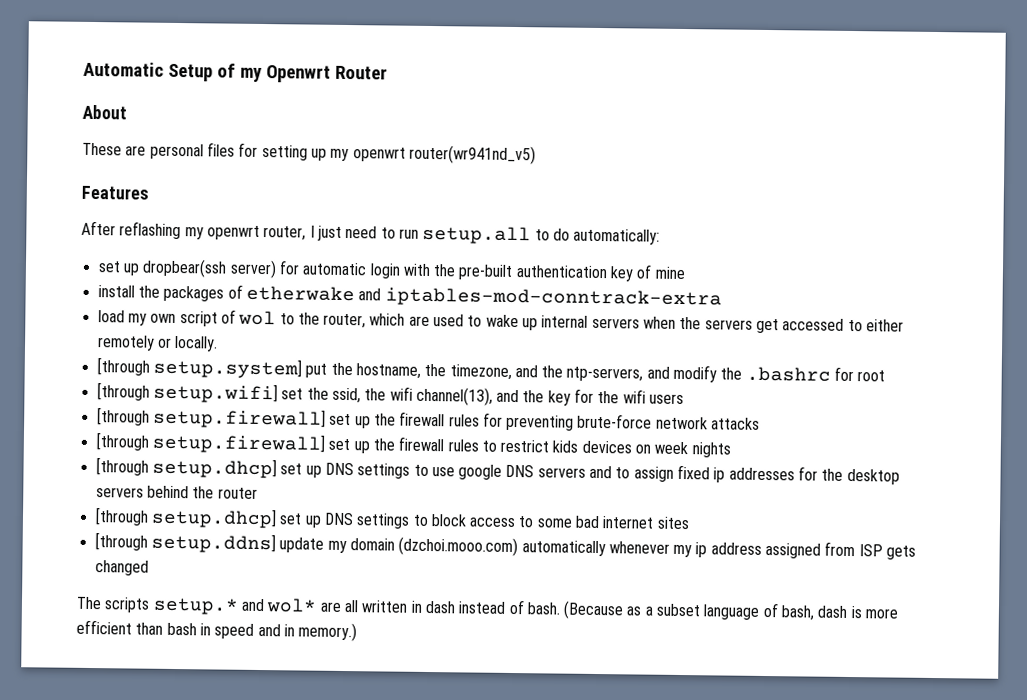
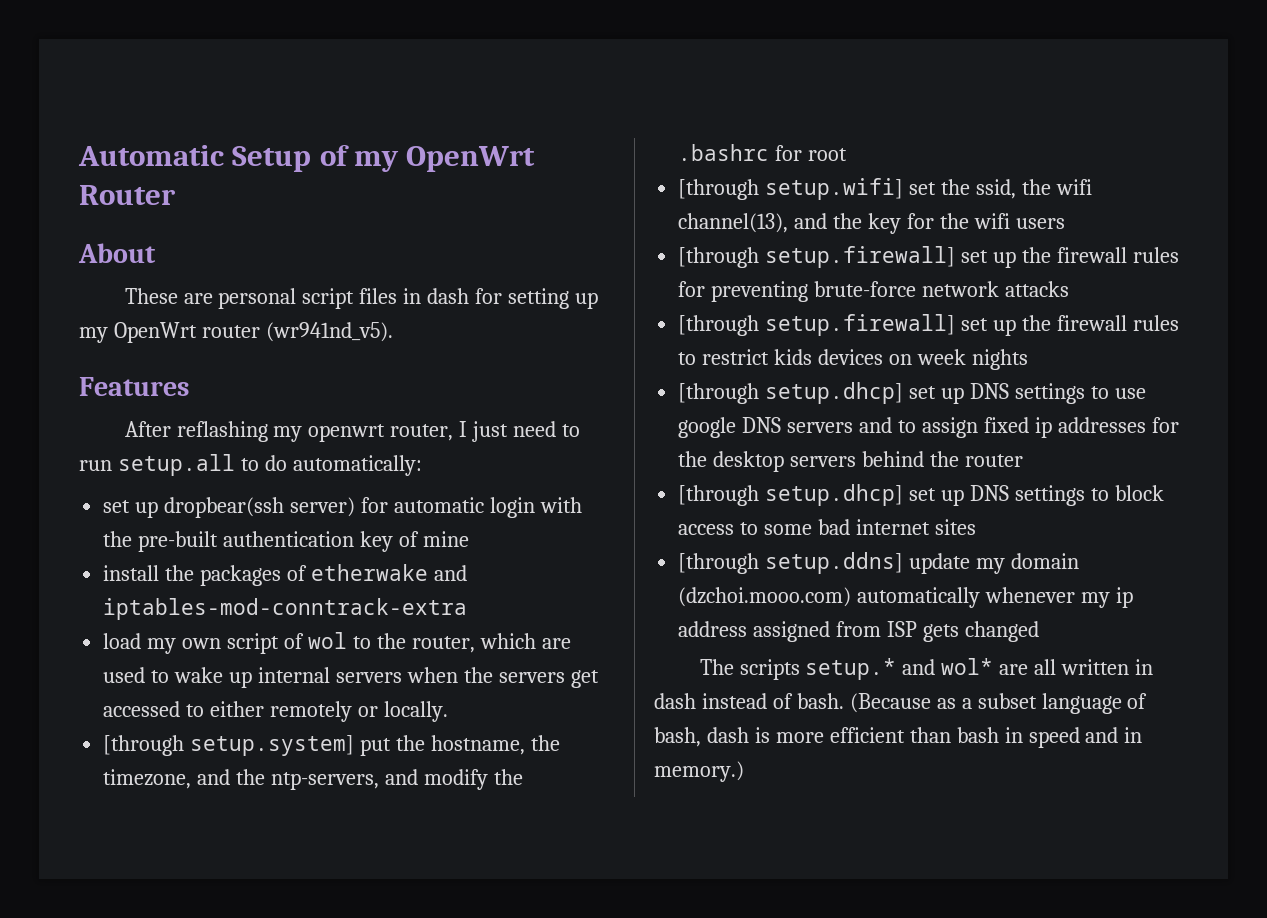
- Automatic Setup of my Openwrt Router
+ Automatic Setup of my OpenWrt Router
- These are personal files for setting up my openwrt router(wr941nd_v5)
+ These are personal script files in dash for setting up my OpenWrt router (wr941nd_v5).

